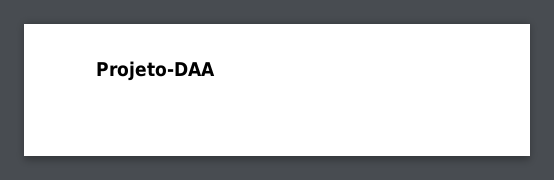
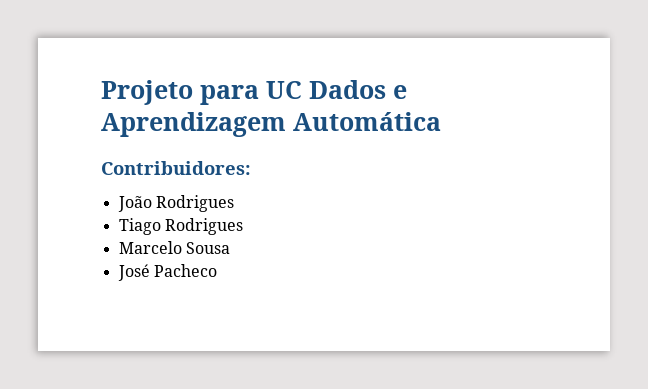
- Projeto-DAA
+ Projeto para UC Dados e Aprendizagem Automática
+ Contribuidores:
+ João Rodrigues
+ Tiago Rodrigues
+ Marcelo Sousa
+ José Pacheco

